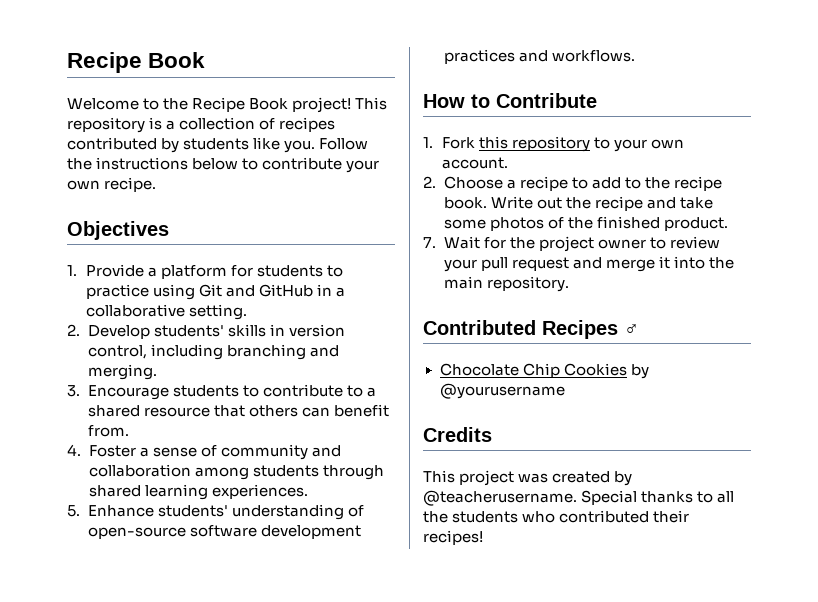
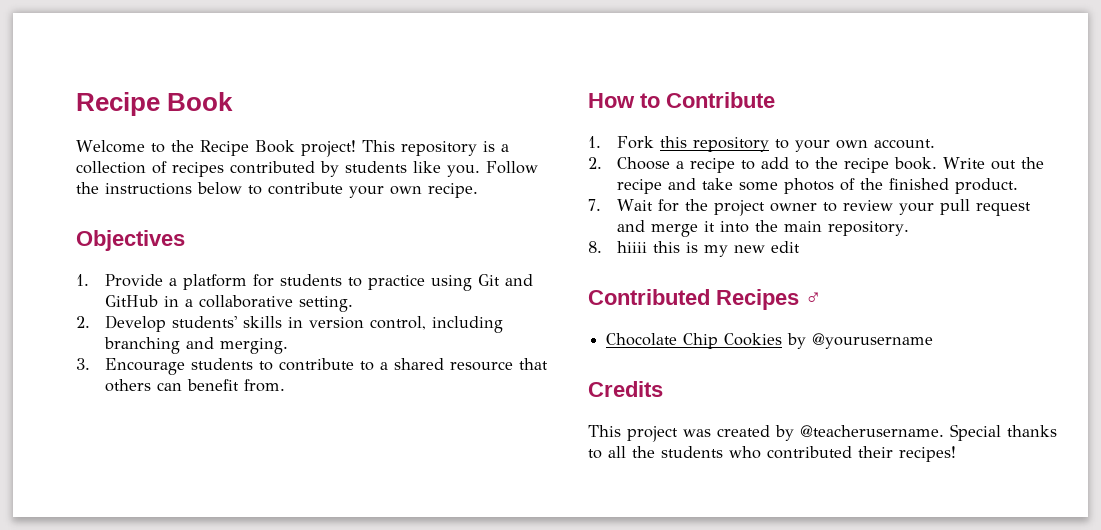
- 4. Foster a sense of community and collaboration among students through shared learning experiences.
- 5. Enhance students' understanding of open-source software development practices and workflows.
+ 8. hiiii this is my new edit

